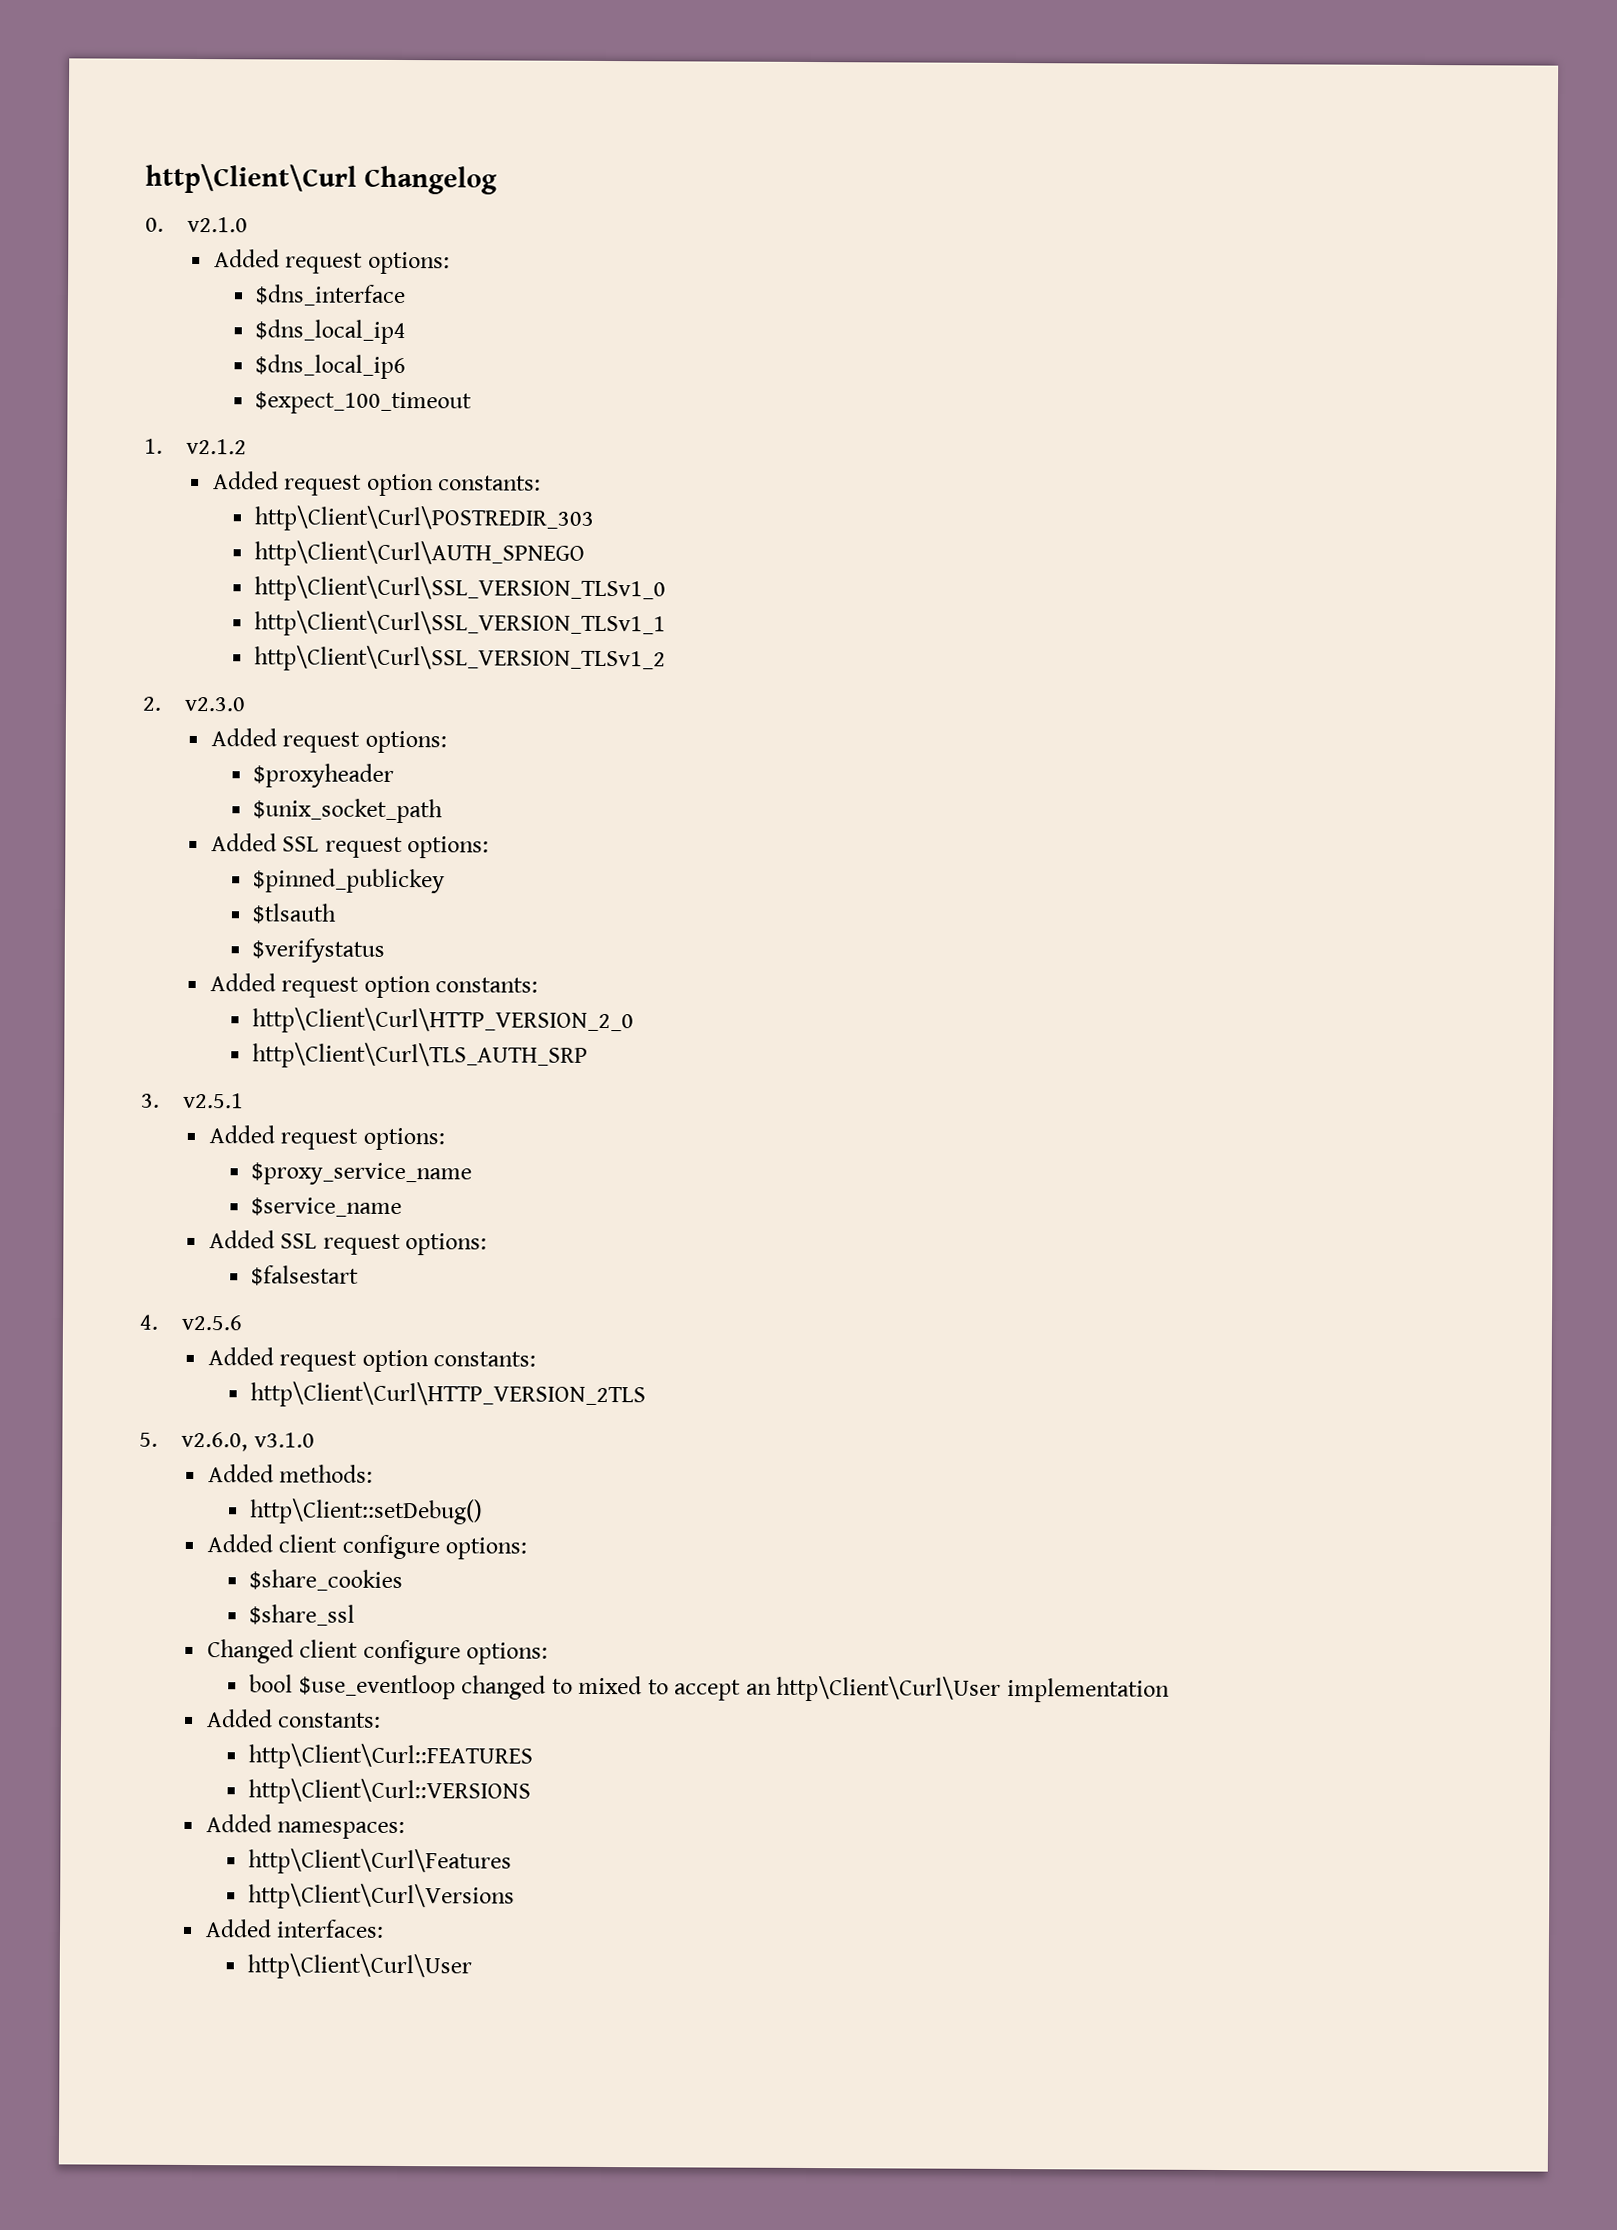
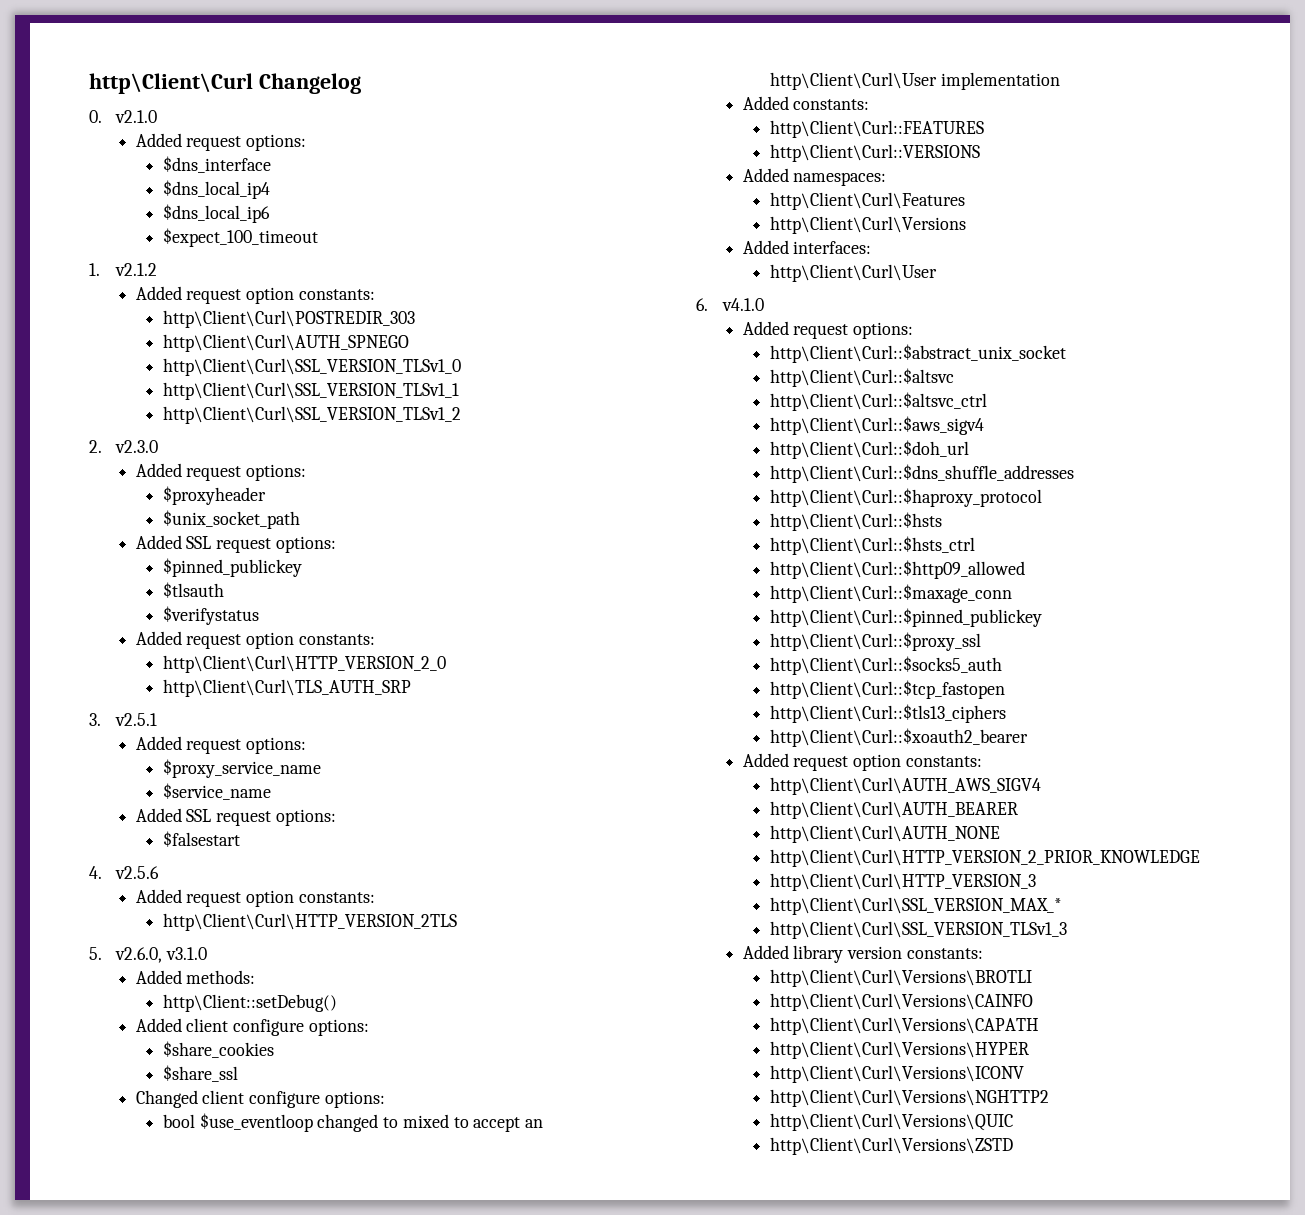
+ 6. v4.1.0
+ Added request options:
+ http\Client\Curl::$abstract_unix_socket
+ http\Client\Curl::$altsvc
+ http\Client\Curl::$altsvc_ctrl
+ http\Client\Curl::$aws_sigv4
+ http\Client\Curl::$doh_url
+ http\Client\Curl::$dns_shuffle_addresses
+ http\Client\Curl::$haproxy_protocol
+ http\Client\Curl::$hsts
+ http\Client\Curl::$hsts_ctrl
+ http\Client\Curl::$http09_allowed
+ http\Client\Curl::$maxage_conn
+ http\Client\Curl::$pinned_publickey
+ http\Client\Curl::$proxy_ssl
+ http\Client\Curl::$socks5_auth
+ http\Client\Curl::$tcp_fastopen
+ http\Client\Curl::$tls13_ciphers
+ http\Client\Curl::$xoauth2_bearer
+ Added request option constants:
+ http\Client\Curl\AUTH_AWS_SIGV4
+ http\Client\Curl\AUTH_BEARER
+ http\Client\Curl\AUTH_NONE
+ http\Client\Curl\HTTP_VERSION_2_PRIOR_KNOWLEDGE
+ http\Client\Curl\HTTP_VERSION_3
+ http\Client\Curl\SSL_VERSION_MAX_*
+ http\Client\Curl\SSL_VERSION_TLSv1_3
+ Added library version constants:
+ http\Client\Curl\Versions\BROTLI
+ http\Client\Curl\Versions\CAINFO
+ http\Client\Curl\Versions\CAPATH
+ http\Client\Curl\Versions\HYPER
+ http\Client\Curl\Versions\ICONV
+ http\Client\Curl\Versions\NGHTTP2
+ http\Client\Curl\Versions\QUIC
+ http\Client\Curl\Versions\ZSTD

